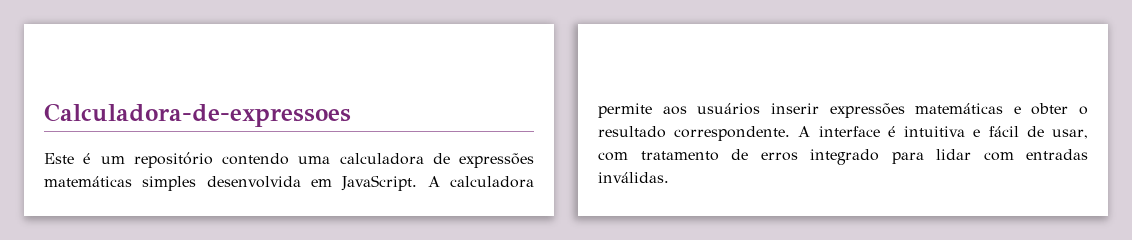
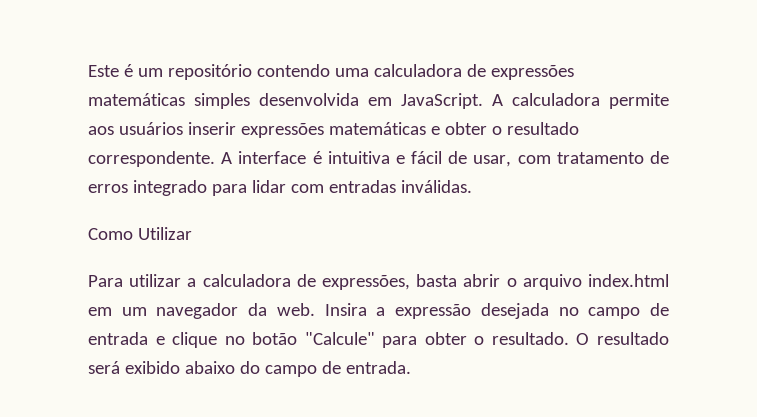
- Calculadora-de-expressoes
+ Como Utilizar
+ Para utilizar a calculadora de expressões, basta abrir o arquivo index.html em um navegador da web. Insira a expressão desejada no campo de entrada e clique no botão "Calcule" para obter o resultado. O resultado será exibido abaixo do campo de entrada.

